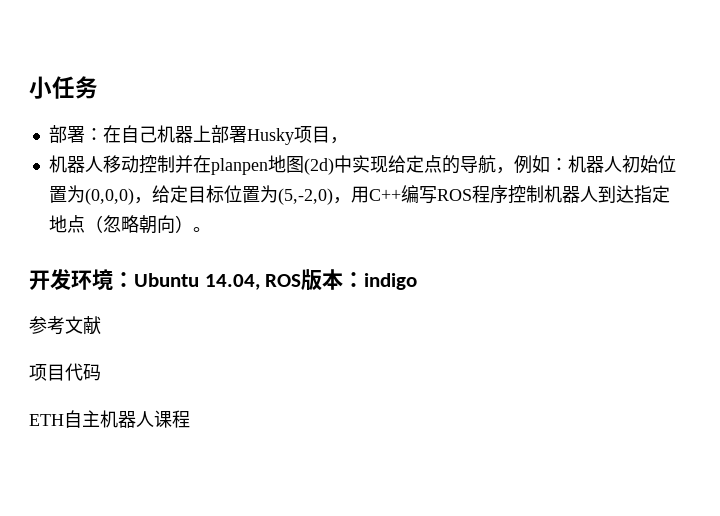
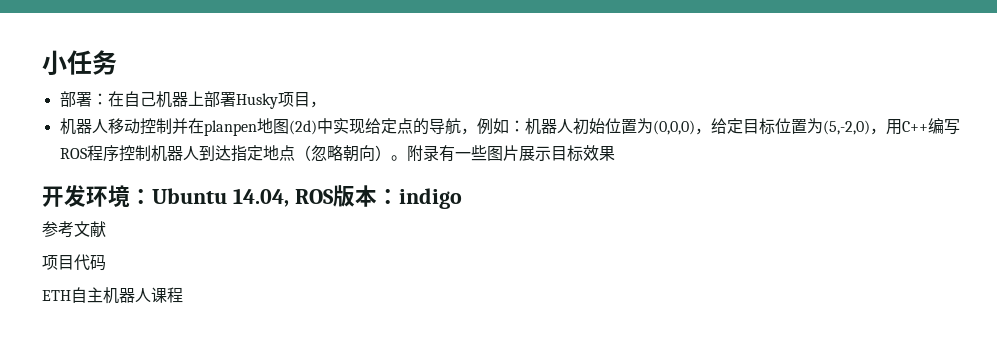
+ 附录有一些图片展示目标效果

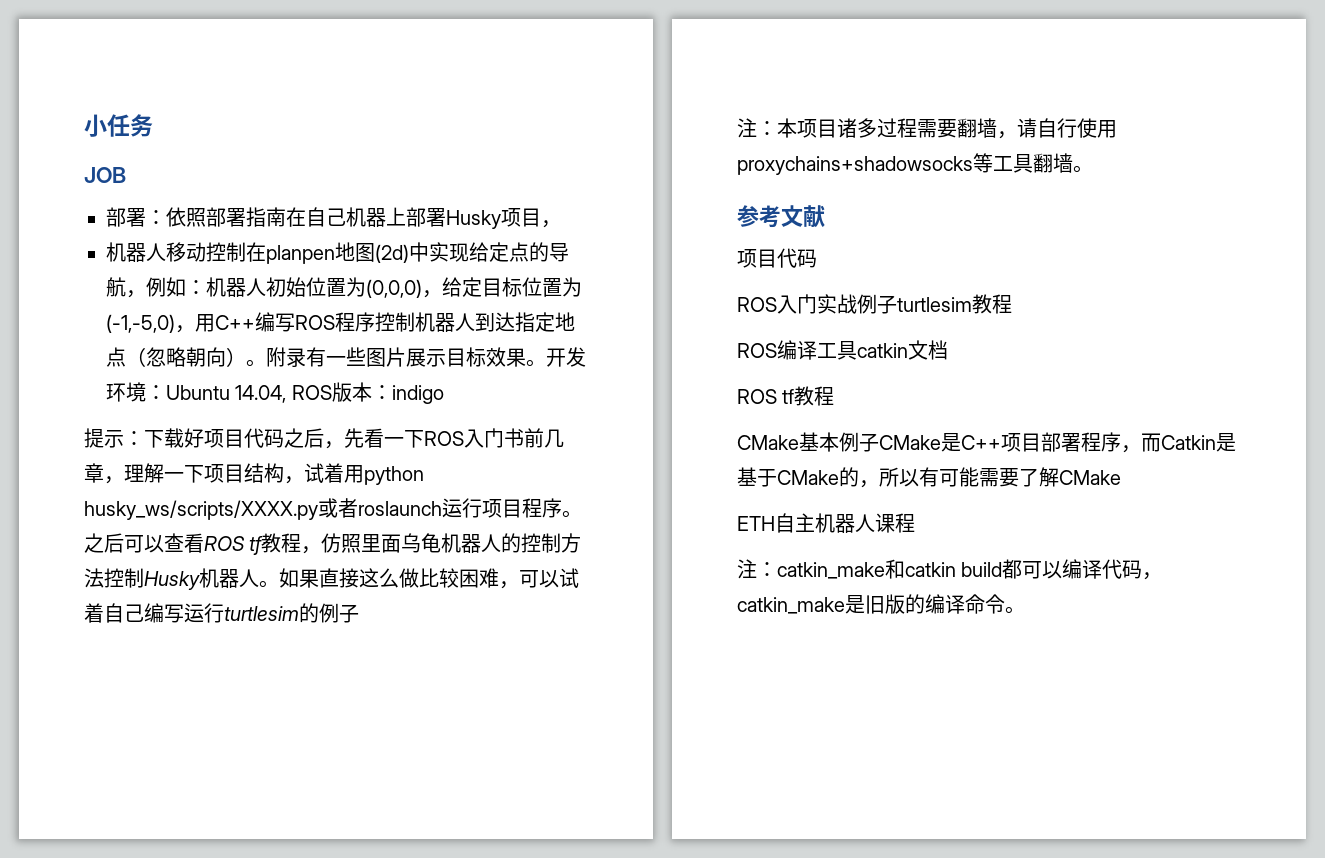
+ JOB
- 部署：在自己机器上部署Husky项目，
+ 部署：依照部署指南在自己机器上部署Husky项目，
- 机器人移动控制并在planpen地图(2d)中实现给定点的导航，例如：机器人初始位置为(0,0,0)，给定目标位置为(5,-2,0)，用C++编写ROS程序控制机器人到达指定地点（忽略朝向）。
+ 机器人移动控制在planpen地图(2d)中实现给定点的导航，例如：机器人初始位置为(0,0,0)，给定目标位置为(-1,-5,0)，用C++编写ROS程序控制机器人到达指定地点（忽略朝向）。
- 附录有一些图片展示目标效果
- 开发环境：Ubuntu 14.04, ROS版本：indigo
+ 附录有一些图片展示目标效果。开发环境：Ubuntu 14.04, ROS版本：indigo
+ 提示：下载好项目代码之后，先看一下ROS入门书前几章，理解一下项目结构，试着用python husky_ws/scripts/XXXX.py或者roslaunch运行项目程序。之后可以查看ROS tf教程，仿照里面乌龟机器人的控制方法控制Husky机器人。如果直接这么做比较困难，可以试着自己编写运行turtlesim的例子
+ 注：本项目诸多过程需要翻墙，请自行使用proxychains+shadowsocks等工具翻墙。
  参考文献
  项目代码
+ ROS入门实战例子turtlesim教程
+ ROS编译工具catkin文档
+ ROS tf教程
+ CMake基本例子CMake是C++项目部署程序，而Catkin是基于CMake的，所以有可能需要了解CMake
+ 注：catkin_make和catkin build都可以编译代码，catkin_make是旧版的编译命令。

